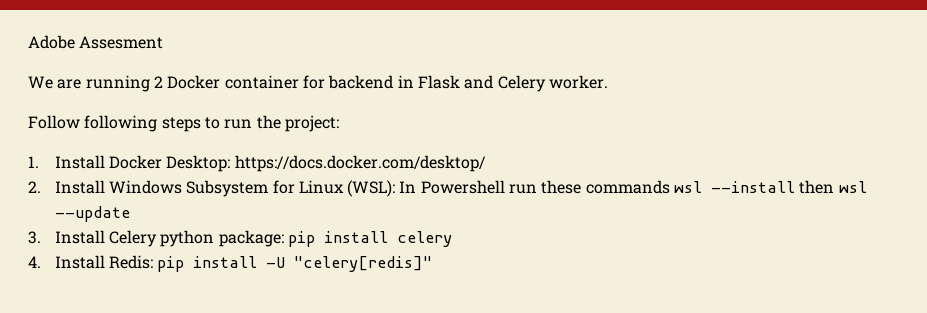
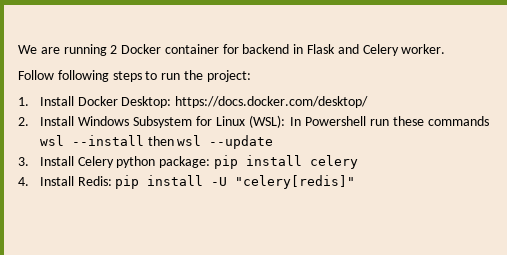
- Adobe Assesment

